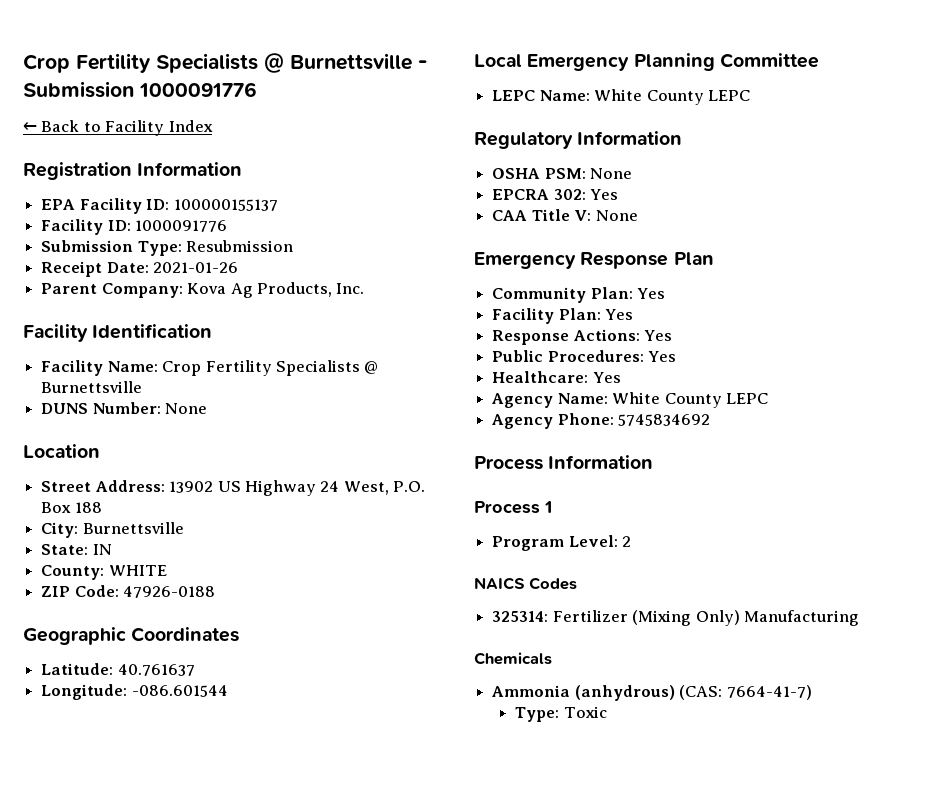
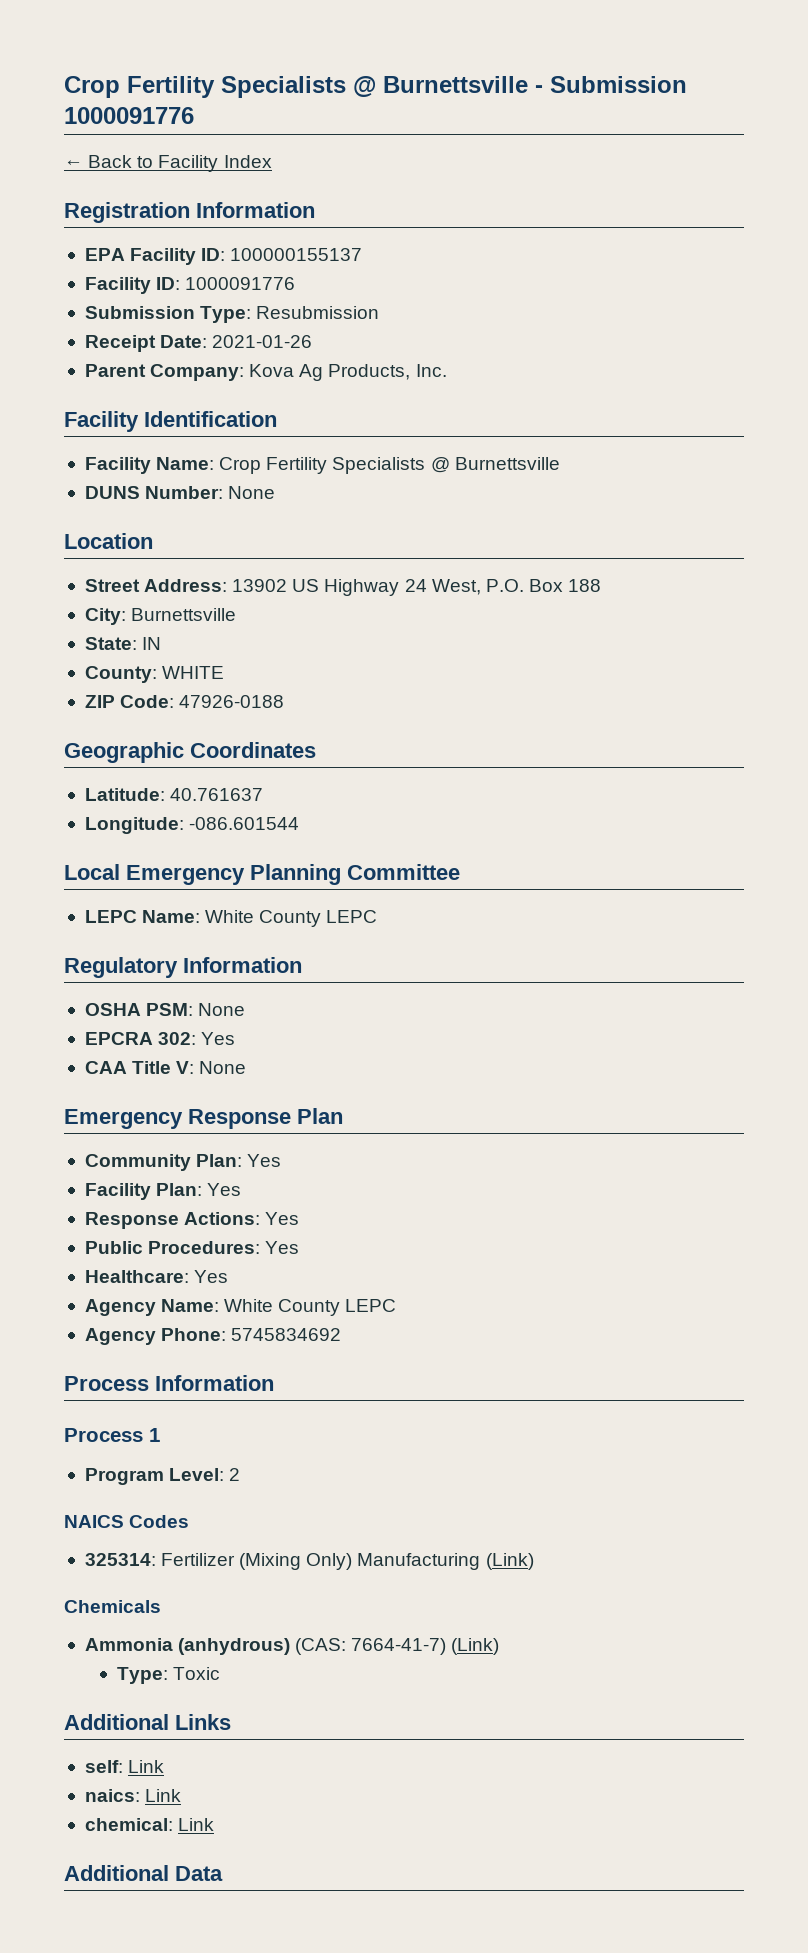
- 325314: Fertilizer (Mixing Only) Manufacturing
+ 325314: Fertilizer (Mixing Only) Manufacturing (Link)
- Ammonia (anhydrous) (CAS: 7664-41-7)
+ Ammonia (anhydrous) (CAS: 7664-41-7) (Link)
+ Additional Links
+ self: Link
+ naics: Link
+ chemical: Link
+ Additional Data

